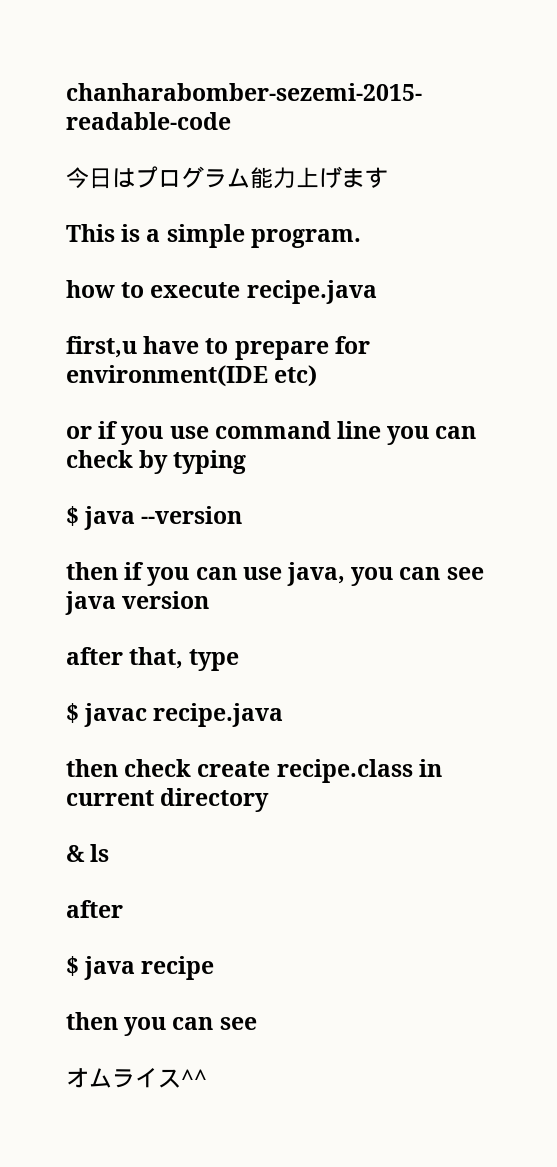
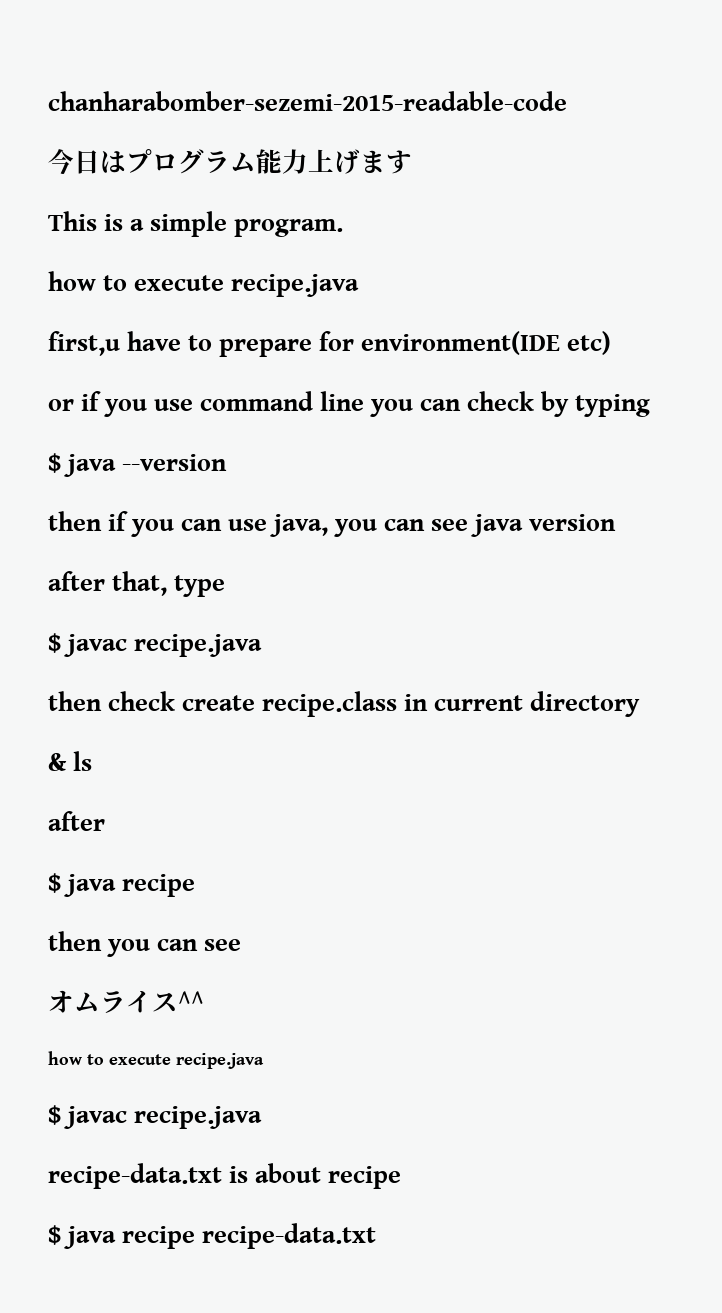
  オムライス^^
+ how to execute recipe.java
+ $ javac recipe.java
+ recipe-data.txt is about recipe
+ $ java recipe recipe-data.txt

